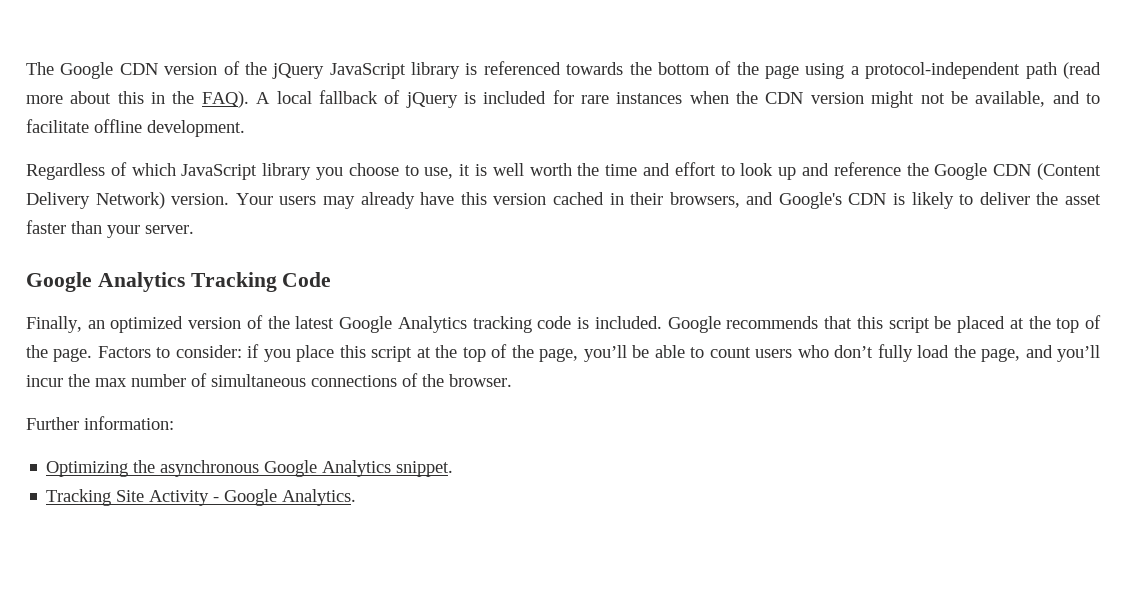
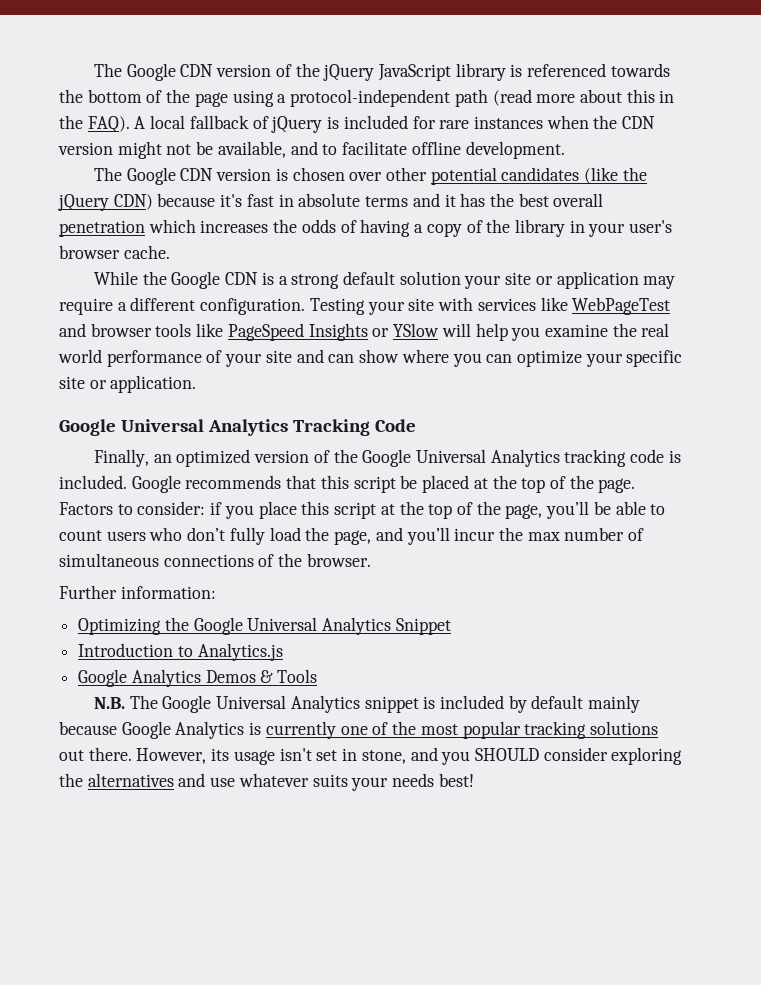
- Regardless of which JavaScript library you choose to use, it is well worth the time and effort to look up and reference the Google CDN (Content Delivery Network) version. Your users may already have this version cached in their browsers, and Google's CDN is likely to deliver the asset faster than your server.
- Google Analytics Tracking Code
+ The Google CDN version is chosen over other potential candidates (like the jQuery CDN) because it's fast in absolute terms and it has the best overall penetration which increases the odds of having a copy of the library in your user's browser cache.
+ While the Google CDN is a strong default solution your site or application may require a different configuration. Testing your site with services like WebPageTest and browser tools like PageSpeed Insights or YSlow will help you examine the real world performance of your site and can show where you can optimize your specific site or application.
+ Google Universal Analytics Tracking Code
- Finally, an optimized version of the latest Google Analytics tracking code is included.
+ Finally, an optimized version of the Google Universal Analytics tracking code is included.
- Optimizing the asynchronous Google Analytics snippet.
- Tracking Site Activity - Google Analytics.
+ Optimizing the Google Universal Analytics Snippet
+ Introduction to Analytics.js
+ Google Analytics Demos & Tools
+ N.B. The Google Universal Analytics snippet is included by default mainly because Google Analytics is currently one of the most popular tracking solutions out there. However, its usage isn't set in stone, and you SHOULD consider exploring the alternatives and use whatever suits your needs best!

